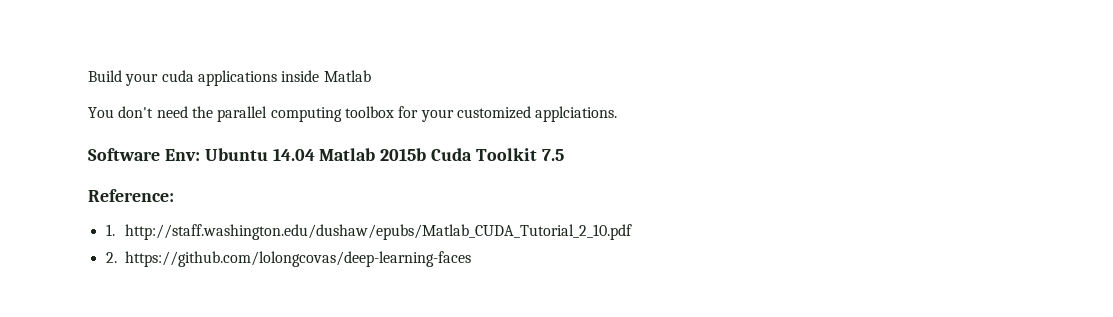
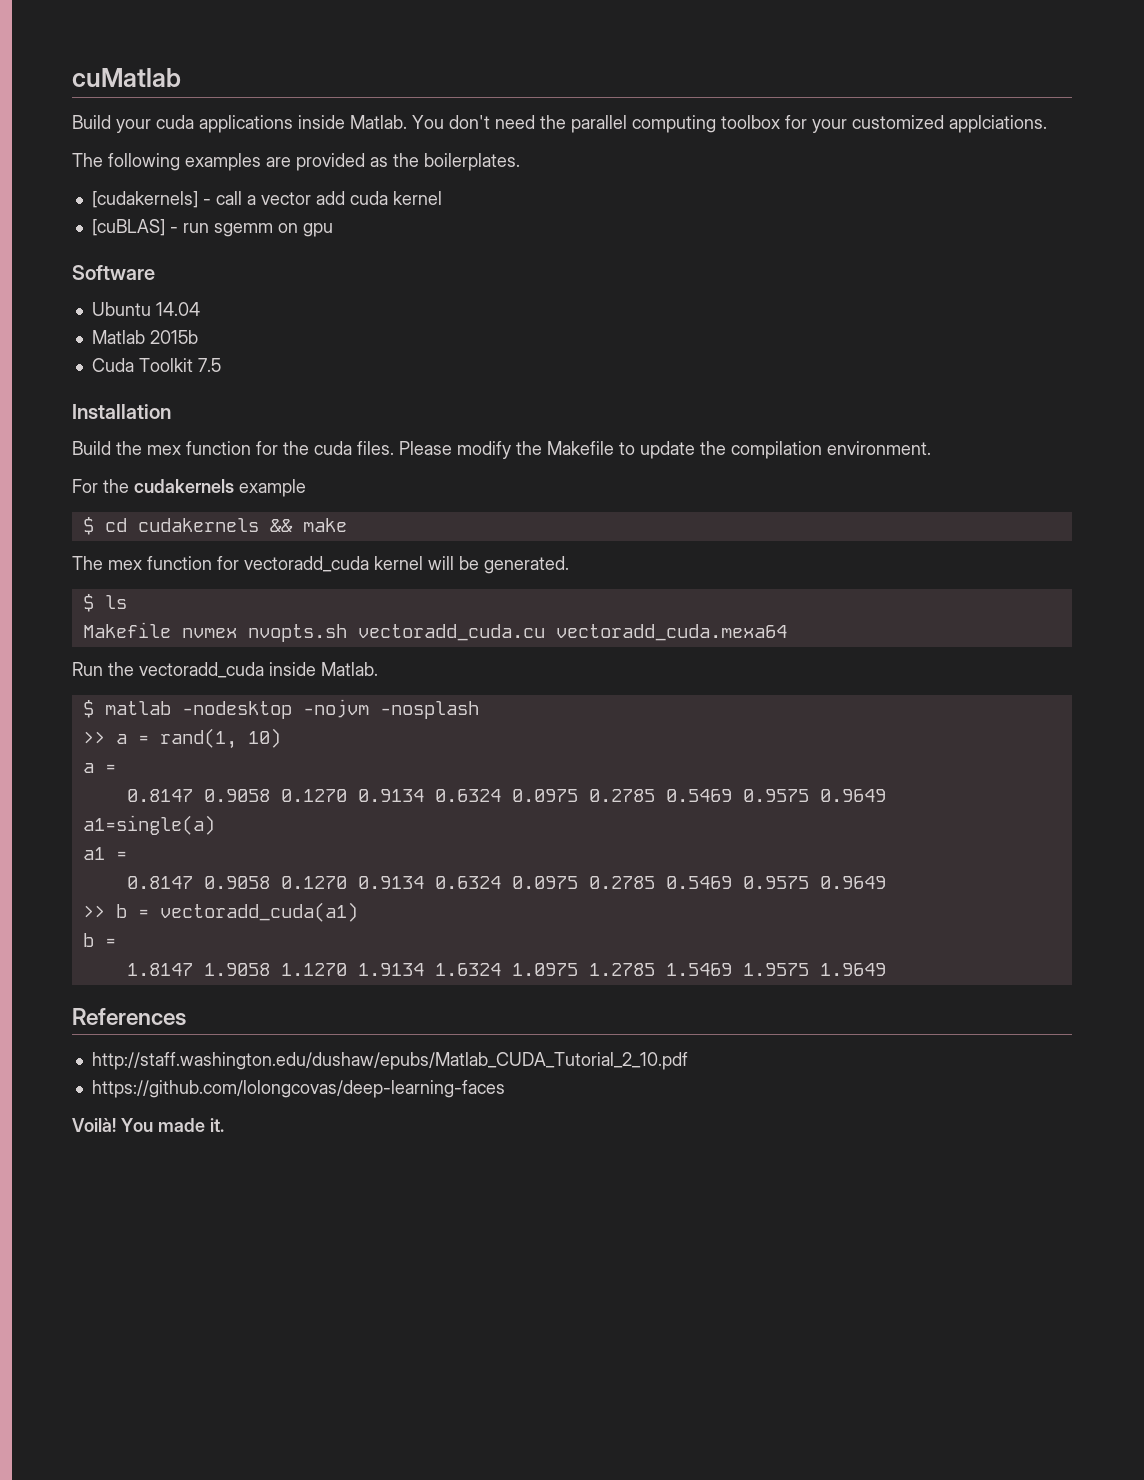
+ cuMatlab
- Build your cuda applications inside Matlab
- You don't need the parallel computing toolbox for your customized applciations.
+ Build your cuda applications inside Matlab. You don't need the parallel computing toolbox for your customized applciations.
+ The following examples are provided as the boilerplates.
+ [cudakernels] - call a vector add cuda kernel
+ [cuBLAS] - run sgemm on gpu
- Software Env: Ubuntu 14.04 Matlab 2015b Cuda Toolkit 7.5
+ Software
+ Ubuntu 14.04
+ Matlab 2015b
+ Cuda Toolkit 7.5
- Reference:
- 1. http://staff.washington.edu/dushaw/epubs/Matlab_CUDA_Tutorial_2_10.pdf
+ Installation
+ Build the mex function for the cuda files. Please modify the Makefile to update the compilation environment.
+ For the cudakernels example
+ $ cd cudakernels && make
+ The mex function for vectoradd_cuda kernel will be generated.
+ $ ls
+ Makefile nvmex nvopts.sh vectoradd_cuda.cu vectoradd_cuda.mexa64
+ Run the vectoradd_cuda inside Matlab.
+ $ matlab -nodesktop -nojvm -nosplash
+ >> a = rand(1, 10)
+ a =
+ 0.8147 0.9058 0.1270 0.9134 0.6324 0.0975 0.2785 0.5469 0.9575 0.9649
+ a1=single(a)
+ a1 =
+ 0.8147 0.9058 0.1270 0.9134 0.6324 0.0975 0.2785 0.5469 0.9575 0.9649
+ >> b = vectoradd_cuda(a1)
+ b =
+ 1.8147 1.9058 1.1270 1.9134 1.6324 1.0975 1.2785 1.5469 1.9575 1.9649
+ References
+ http://staff.washington.edu/dushaw/epubs/Matlab_CUDA_Tutorial_2_10.pdf
- 2. https://github.com/lolongcovas/deep-learning-faces
+ https://github.com/lolongcovas/deep-learning-faces
+ Voilà! You made it.

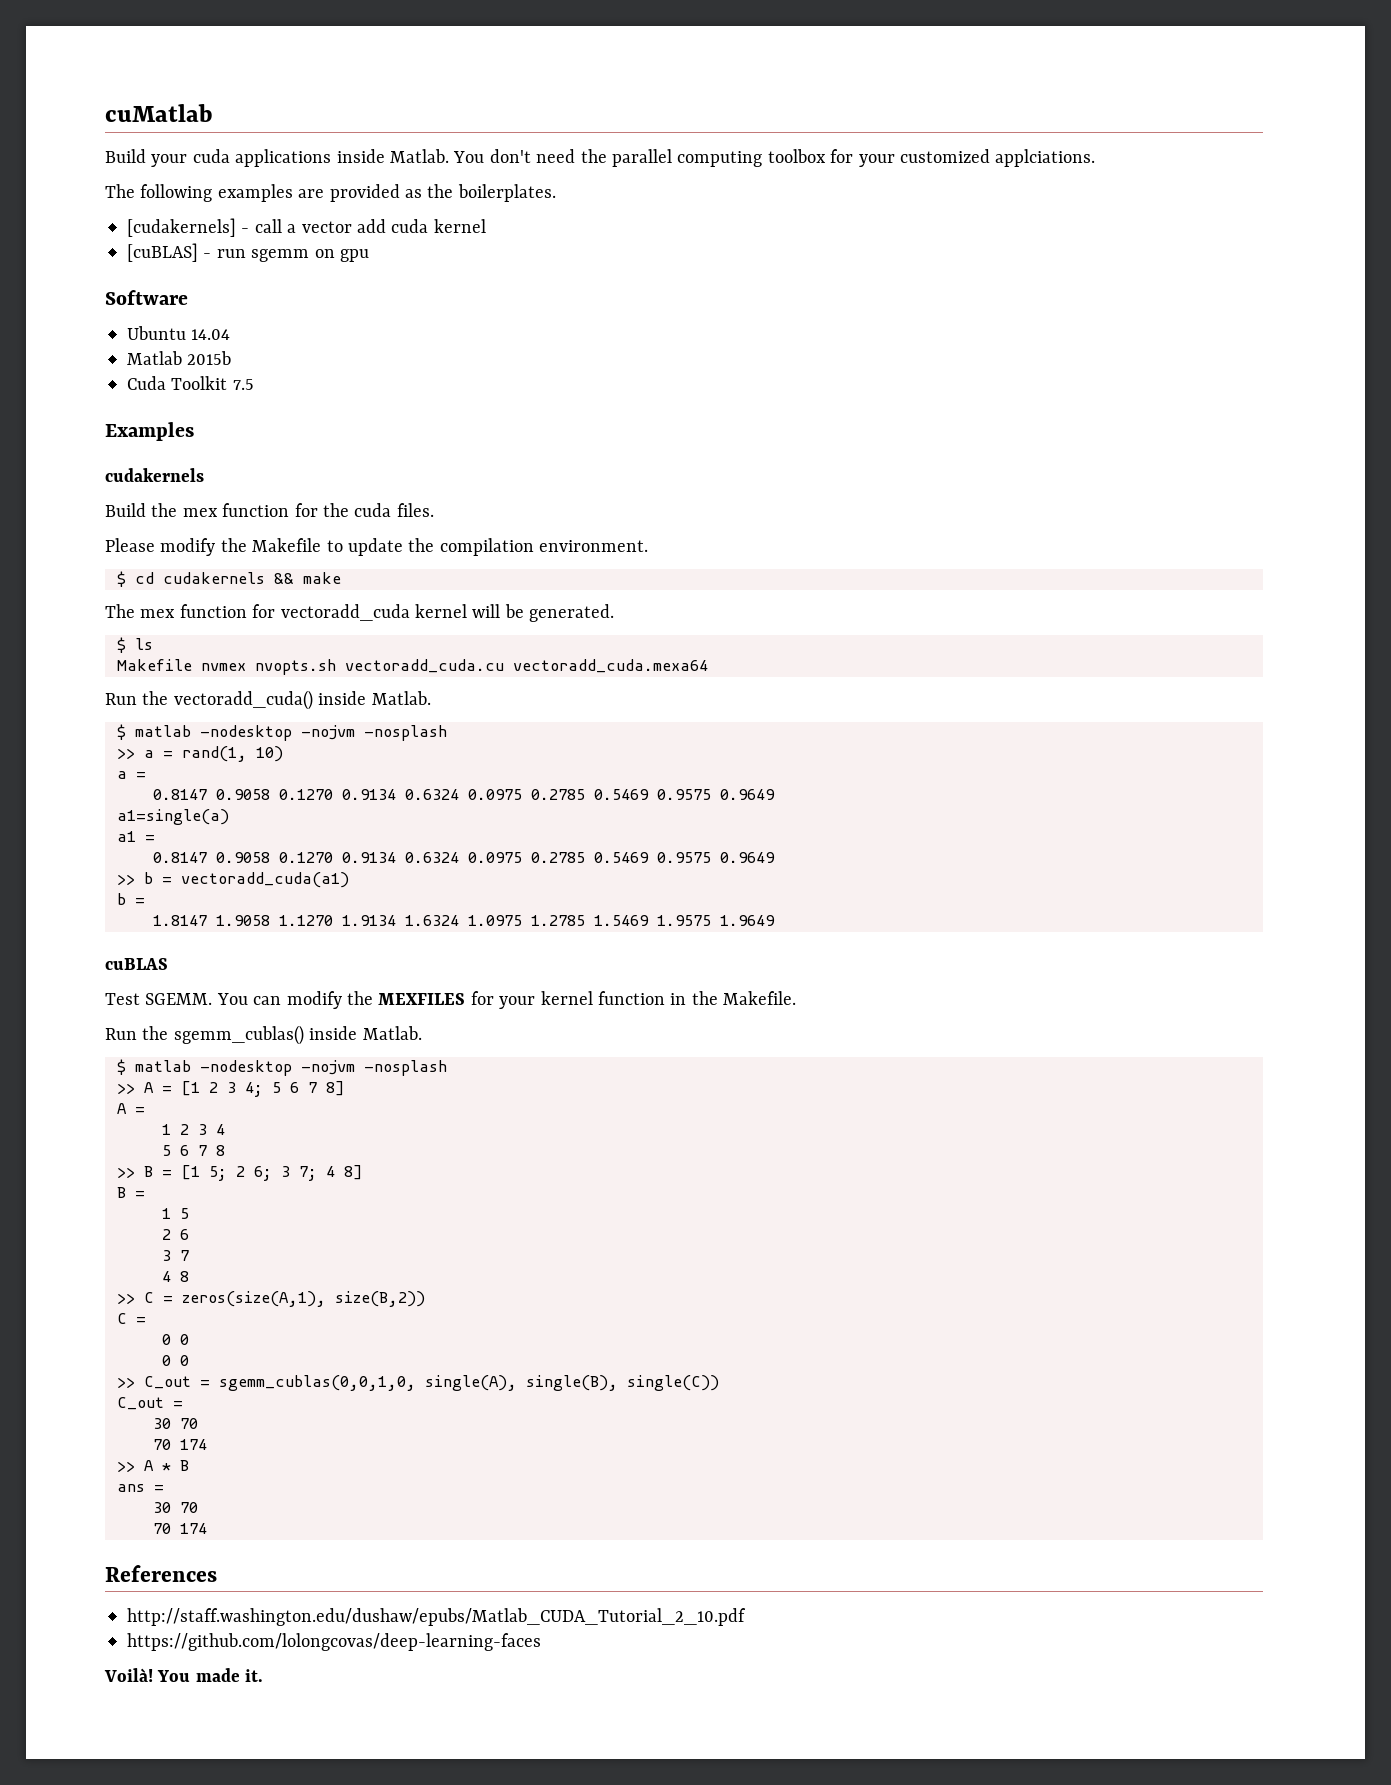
- Installation
+ Examples
+ cudakernels
- Build the mex function for the cuda files. Please modify the Makefile to update the compilation environment.
+ Build the mex function for the cuda files.
+ Please modify the Makefile to update the compilation environment.
- For the cudakernels example
- Run the vectoradd_cuda inside Matlab.
+ Run the vectoradd_cuda() inside Matlab.
+ cuBLAS
+ Test SGEMM. You can modify the MEXFILES for your kernel function in the Makefile.
+ Run the sgemm_cublas() inside Matlab.
+ $ matlab -nodesktop -nojvm -nosplash
+ >> A = [1 2 3 4; 5 6 7 8]
+ A =
+ 1 2 3 4
+ 5 6 7 8
+ >> B = [1 5; 2 6; 3 7; 4 8]
+ B =
+ 1 5
+ 2 6
+ 3 7
+ 4 8
+ >> C = zeros(size(A,1), size(B,2))
+ C =
+ 0 0
+ 0 0
+ >> C_out = sgemm_cublas(0,0,1,0, single(A), single(B), single(C))
+ C_out =
+ 30 70
+ 70 174
+ >> A * B
+ ans =
+ 30 70
+ 70 174

